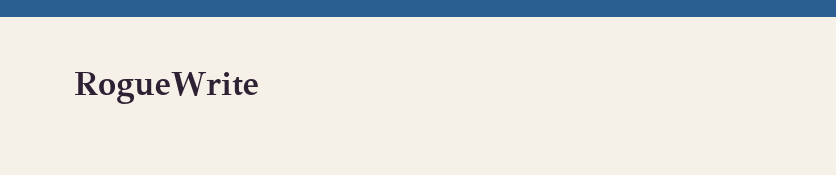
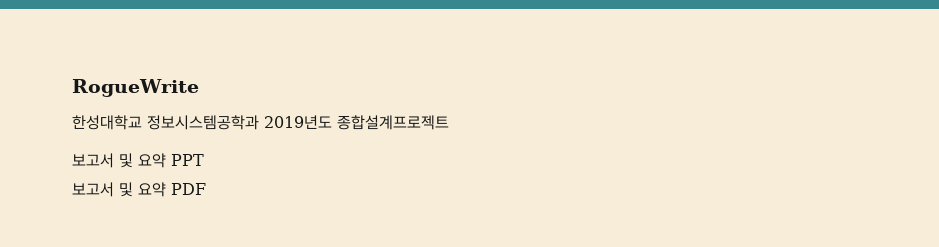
+ 한성대학교 정보시스템공학과 2019년도 종합설계프로젝트
+ 보고서 및 요약 PPT
+ 보고서 및 요약 PDF

